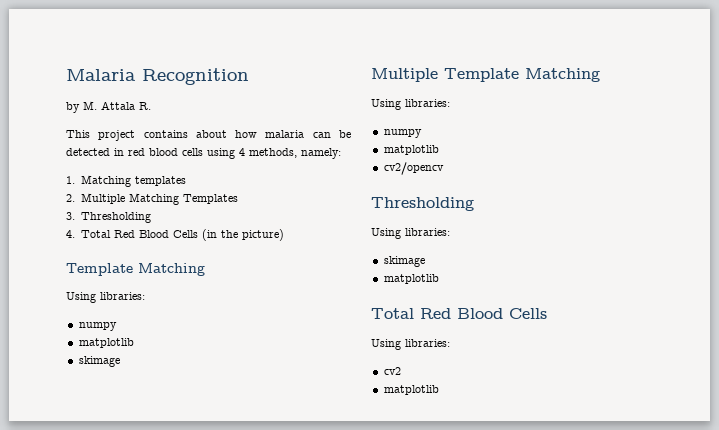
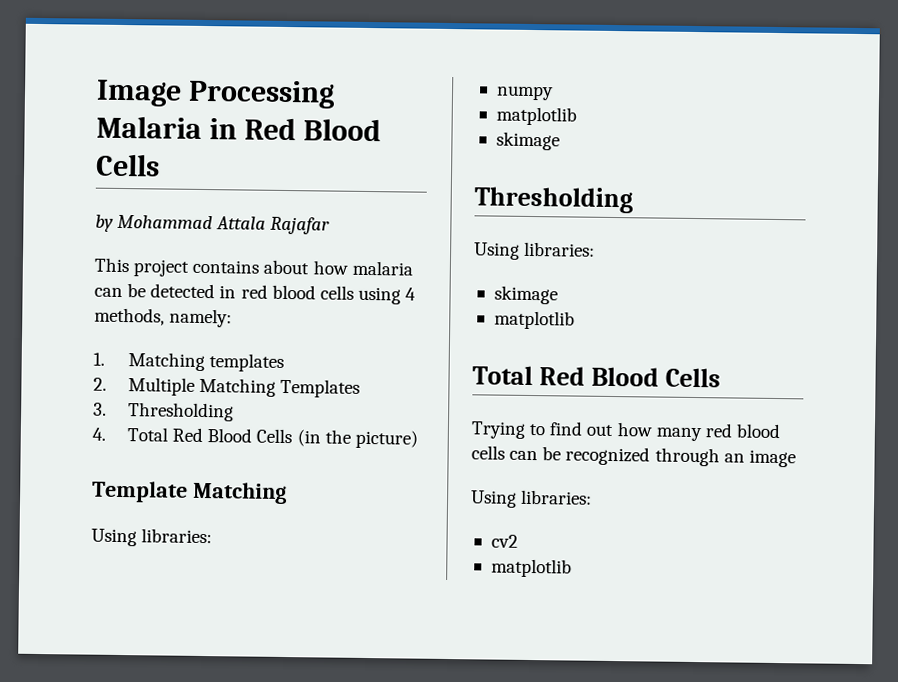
- Malaria Recognition
- by M. Attala R.
+ Image Processing Malaria in Red Blood Cells
+ by Mohammad Attala Rajafar
- Multiple Template Matching
- Using libraries:
- numpy
- matplotlib
- cv2/opencv
+ Trying to find out how many red blood cells can be recognized through an image

